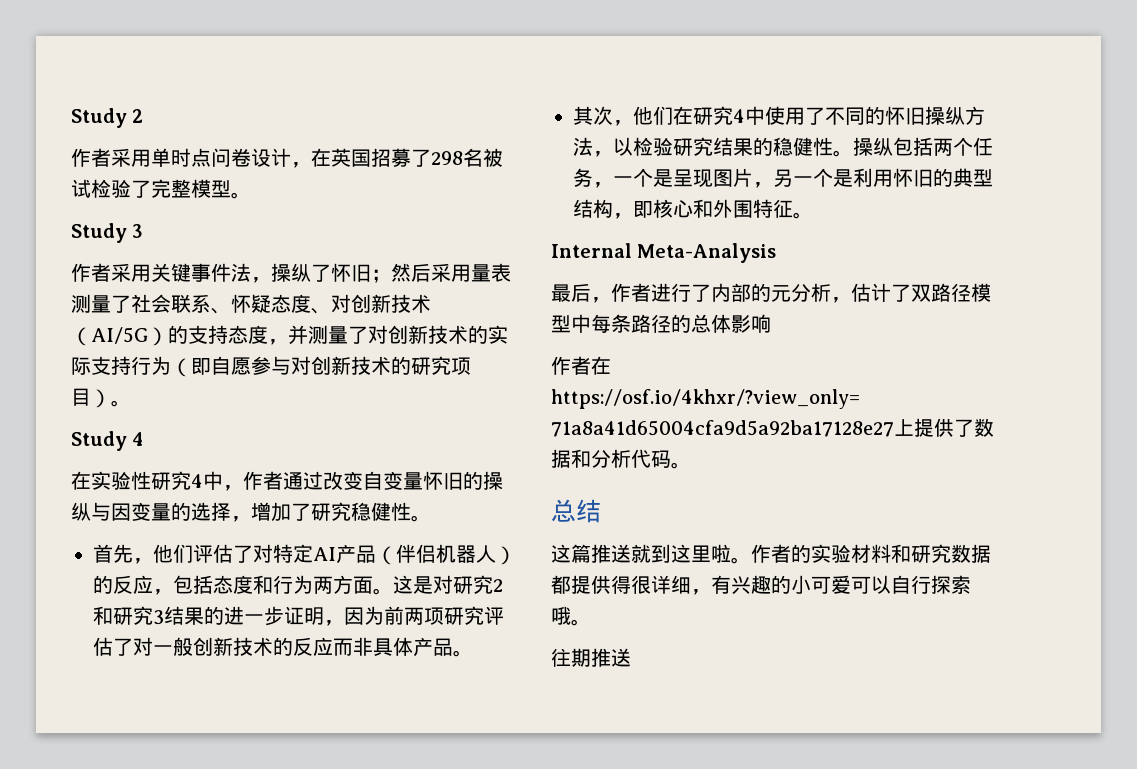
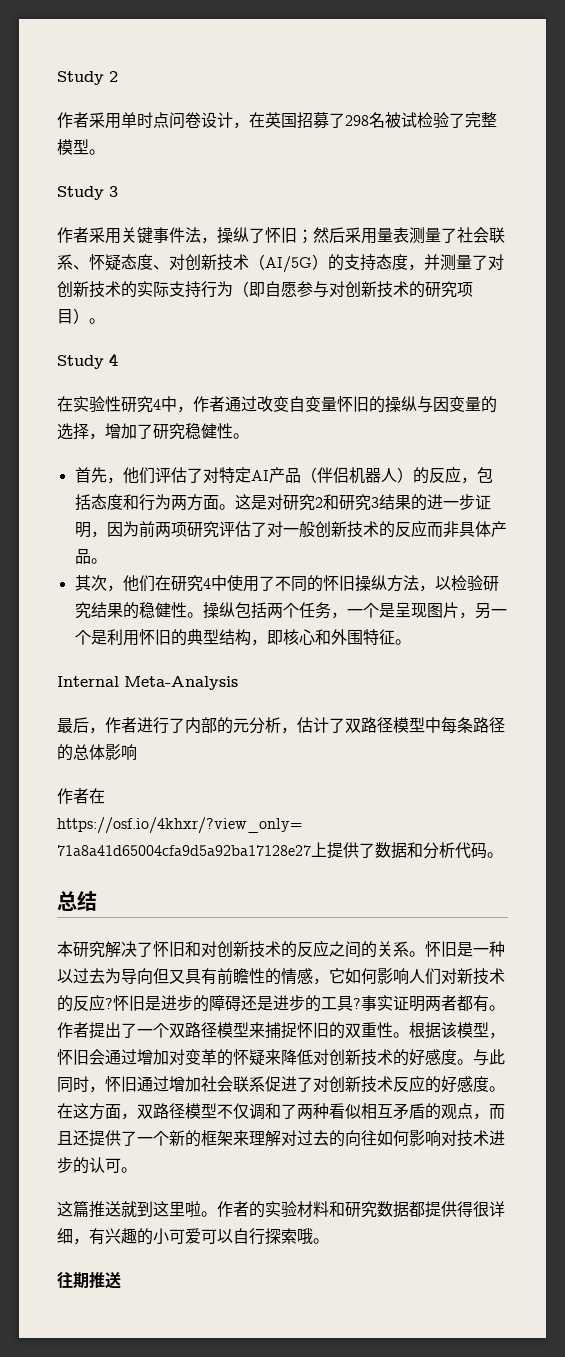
+ 本研究解决了怀旧和对创新技术的反应之间的关系。怀旧是一种以过去为导向但又具有前瞻性的情感，它如何影响人们对新技术的反应?怀旧是进步的障碍还是进步的工具?事实证明两者都有。作者提出了一个双路径模型来捕捉怀旧的双重性。根据该模型，怀旧会通过增加对变革的怀疑来降低对创新技术的好感度。与此同时，怀旧通过增加社会联系促进了对创新技术反应的好感度。在这方面，双路径模型不仅调和了两种看似相互矛盾的观点，而且还提供了一个新的框架来理解对过去的向往如何影响对技术进步的认可。

